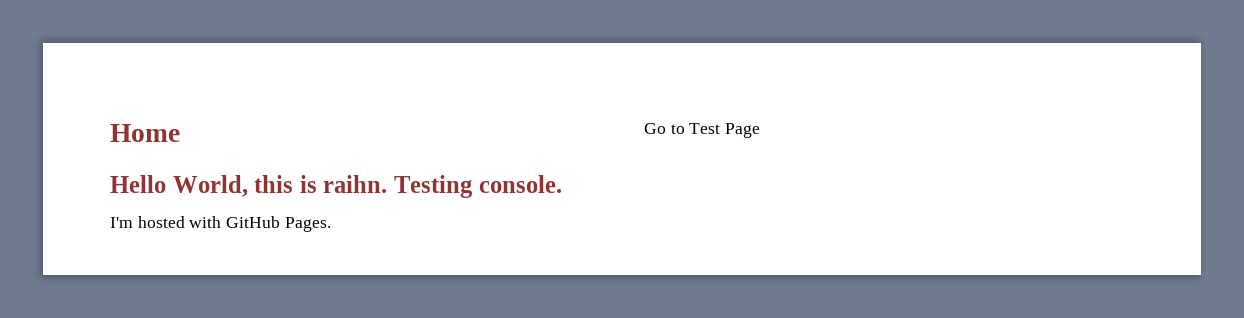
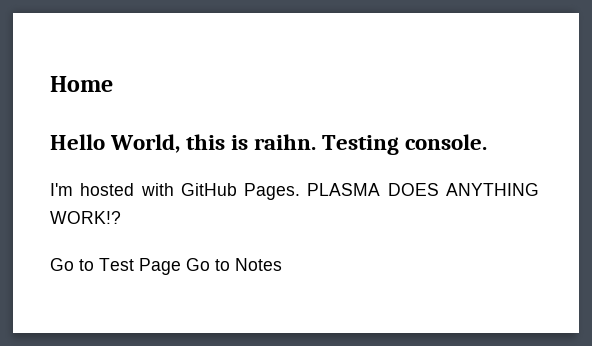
+ PLASMA DOES ANYTHING WORK!?
- Go to Test Page
+ Go to Test Page Go to Notes

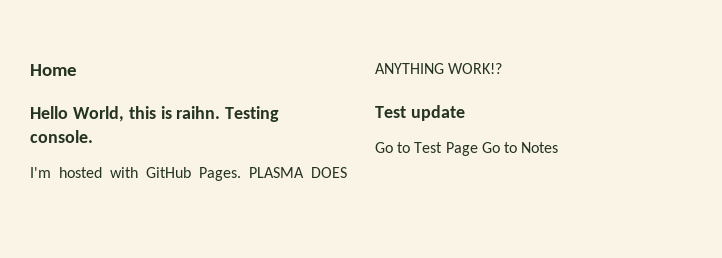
+ Test update

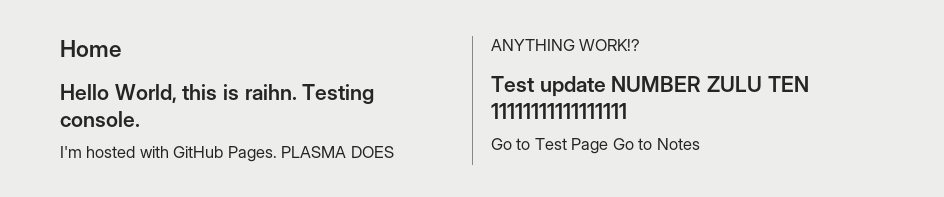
- Test update
+ Test update NUMBER ZULU TEN 11111111111111111

